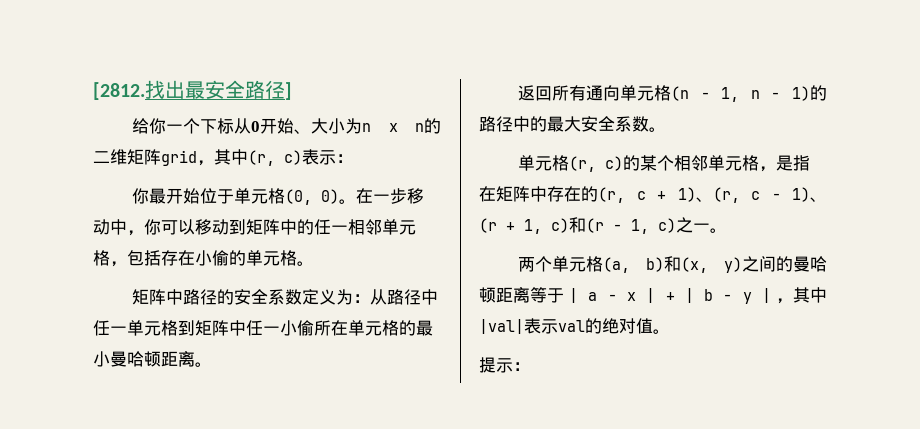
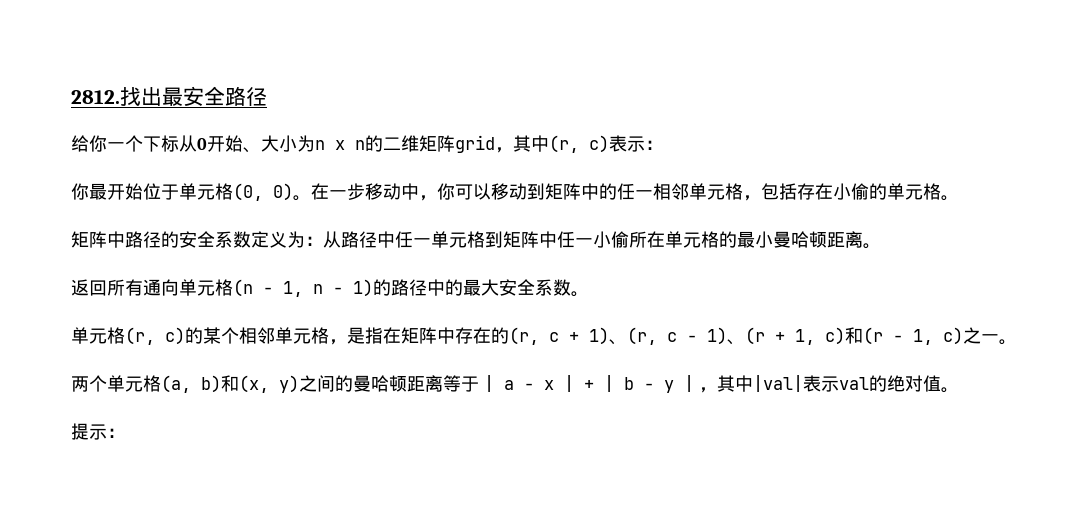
- [2812.
+ 2812.
- 找出最安全路径]
+ 找出最安全路径

